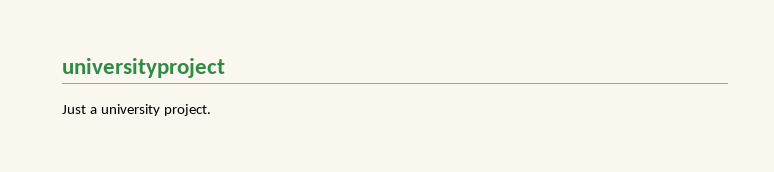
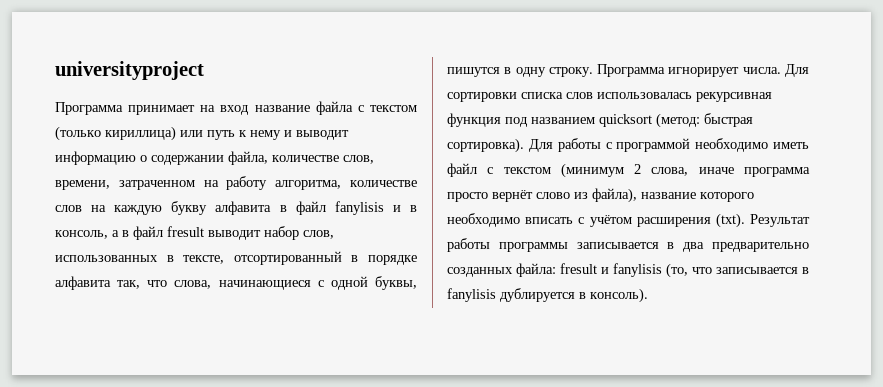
- Just a university project.
+ Программа принимает на вход название файла с текстом (только кириллица) или путь к нему и выводит информацию о содержании файла, количестве слов, времени, затраченном на работу алгоритма, количестве слов на каждую букву алфавита в файл fanylisis и в консоль, а в файл fresult выводит набор слов, использованных в тексте, отсортированный в порядке алфавита так, что слова, начинающиеся с одной буквы, пишутся в одну строку. Программа игнорирует числа. Для сортировки списка слов использовалась рекурсивная функция под названием quicksort (метод: быстрая сортировка). Для работы с программой необходимо иметь файл с текстом (минимум 2 слова, иначе программа просто вернёт слово из файла), название которого необходимо вписать с учётом расширения (txt). Результат работы программы записывается в два предварительно созданных файла: fresult и fanylisis (то, что записывается в fanylisis дублируется в консоль).

